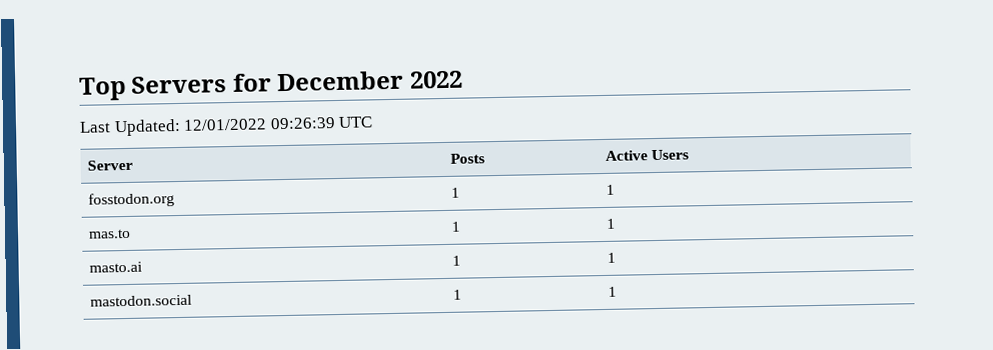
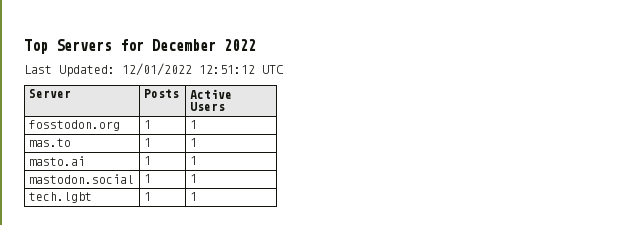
- Last Updated: 12/01/2022 09:26:39 UTC
+ Last Updated: 12/01/2022 12:51:12 UTC
+ tech.lgbt | 1 | 1

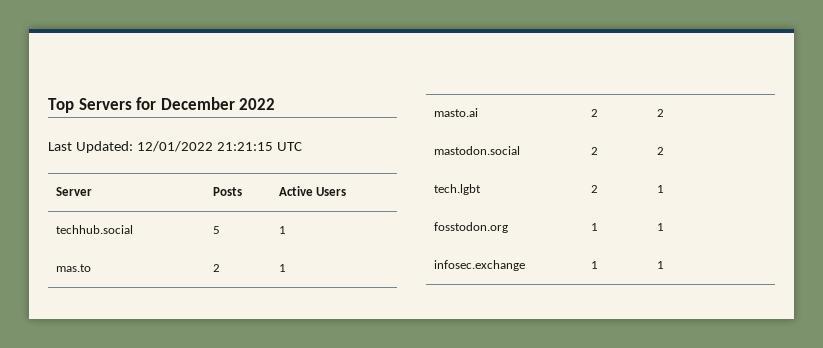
- Last Updated: 12/01/2022 12:51:12 UTC
+ Last Updated: 12/01/2022 21:21:15 UTC
+ techhub.social | 5 | 1
+ mas.to | 2 | 1
+ masto.ai | 2 | 2
+ mastodon.social | 2 | 2
+ tech.lgbt | 2 | 1
- mas.to | 1 | 1
- masto.ai | 1 | 1
- mastodon.social | 1 | 1
- tech.lgbt | 1 | 1
+ infosec.exchange | 1 | 1

